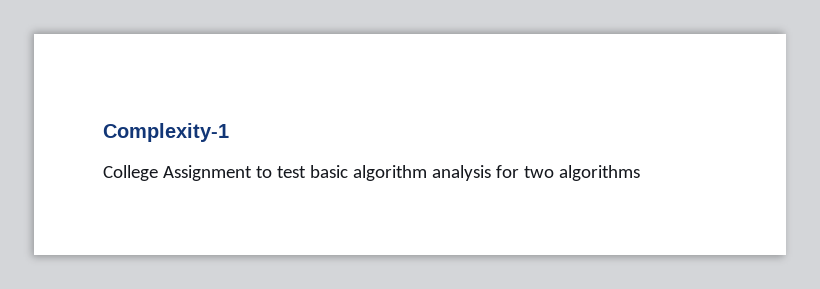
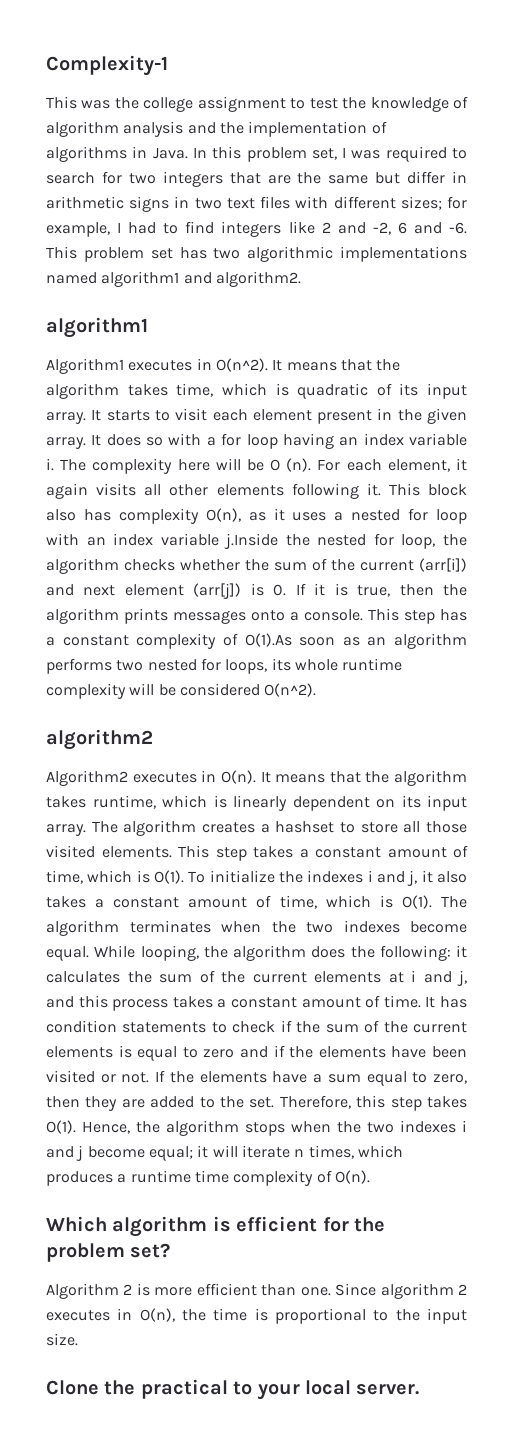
- College Assignment to test basic algorithm analysis for two algorithms
+ This was the college assignment to test the knowledge of algorithm analysis and the implementation of algorithms in Java. In this problem set, I was required to search for two integers that are the same but differ in arithmetic signs in two text files with different sizes; for example, I had to find integers like 2 and -2, 6 and -6. This problem set has two algorithmic implementations named algorithm1 and algorithm2.
+ algorithm1
+ Algorithm1 executes in O(n^2). It means that the algorithm takes time, which is quadratic of its input array. It starts to visit each element present in the given array. It does so with a for loop having an index variable i. The complexity here will be O (n). For each element, it again visits all other elements following it. This block also has complexity O(n), as it uses a nested for loop with an index variable j.Inside the nested for loop, the algorithm checks whether the sum of the current (arr[i]) and next element (arr[j]) is 0. If it is true, then the algorithm prints messages onto a console. This step has a constant complexity of O(1).As soon as an algorithm performs two nested for loops, its whole runtime complexity will be considered O(n^2).
+ algorithm2
+ Algorithm2 executes in O(n). It means that the algorithm takes runtime, which is linearly dependent on its input array. The algorithm creates a hashset to store all those visited elements. This step takes a constant amount of time, which is O(1). To initialize the indexes i and j, it also takes a constant amount of time, which is O(1). The algorithm terminates when the two indexes become equal. While looping, the algorithm does the following: it calculates the sum of the current elements at i and j, and this process takes a constant amount of time. It has condition statements to check if the sum of the current elements is equal to zero and if the elements have been visited or not. If the elements have a sum equal to zero, then they are added to the set. Therefore, this step takes O(1). Hence, the algorithm stops when the two indexes i and j become equal; it will iterate n times, which produces a runtime time complexity of O(n).
+ Which algorithm is efficient for the problem set?
+ Algorithm 2 is more efficient than one. Since algorithm 2 executes in O(n), the time is proportional to the input size.
+ Clone the practical to your local server.

